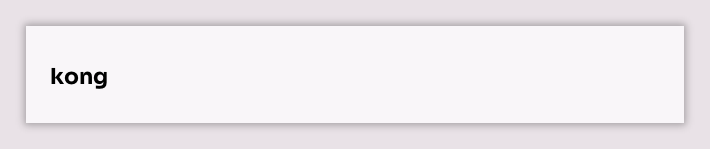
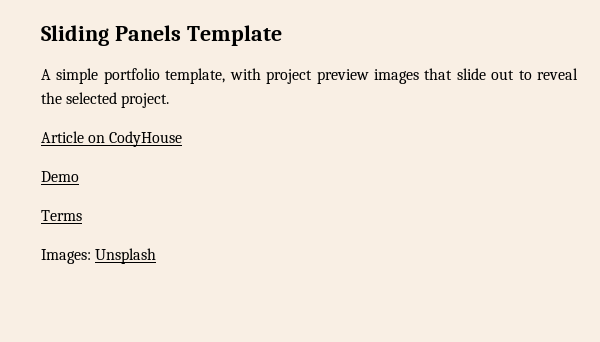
- kong
+ Sliding Panels Template
+ A simple portfolio template, with project preview images that slide out to reveal the selected project.
+ Article on CodyHouse
+ Demo
+ Terms
+ Images: Unsplash

